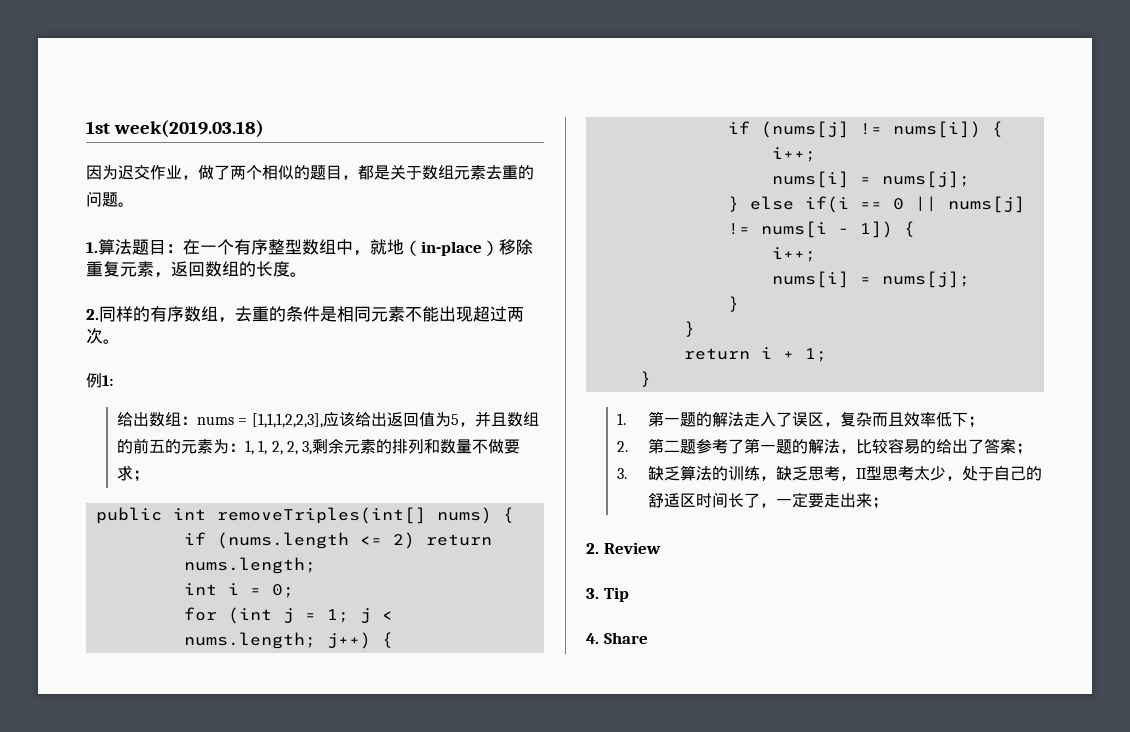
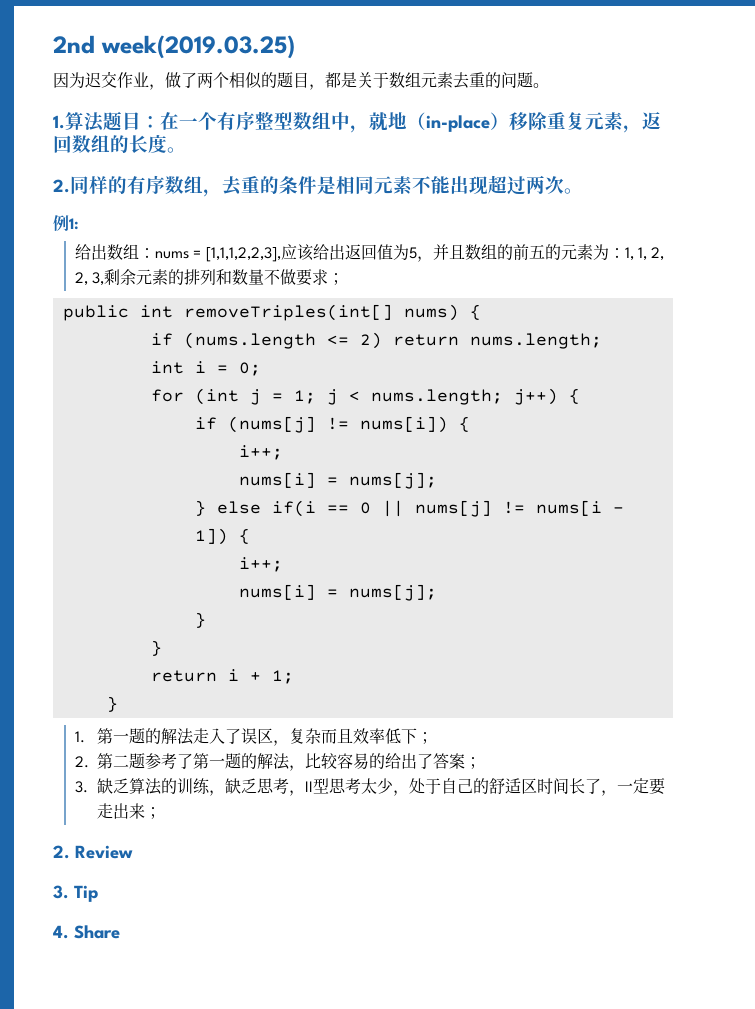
- 1st week(2019.03.18)
+ 2nd week(2019.03.25)

